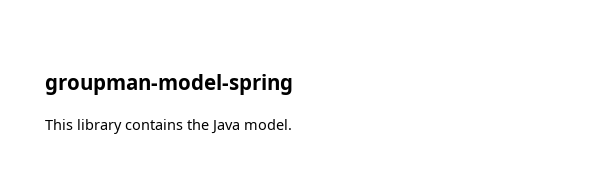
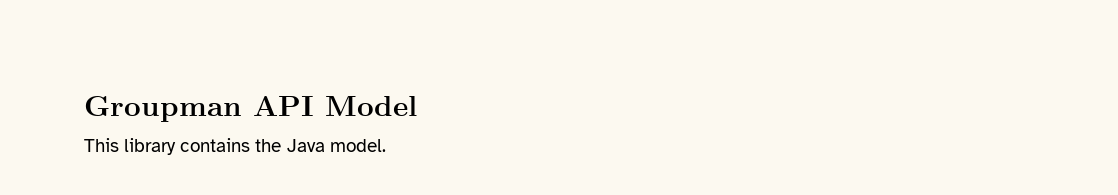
- groupman-model-spring
+ Groupman API Model

